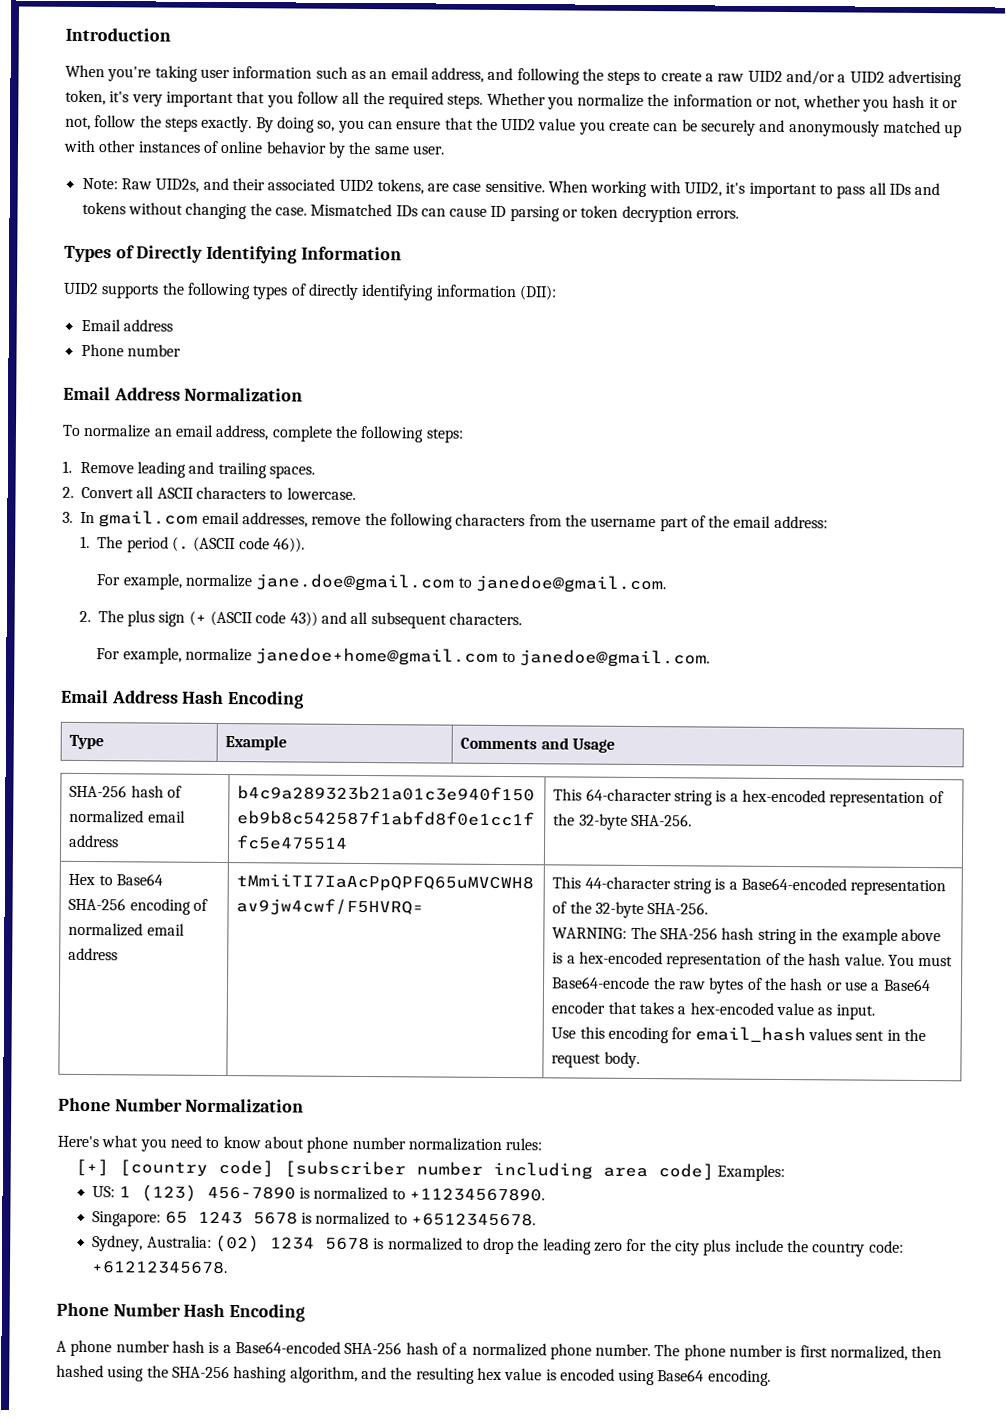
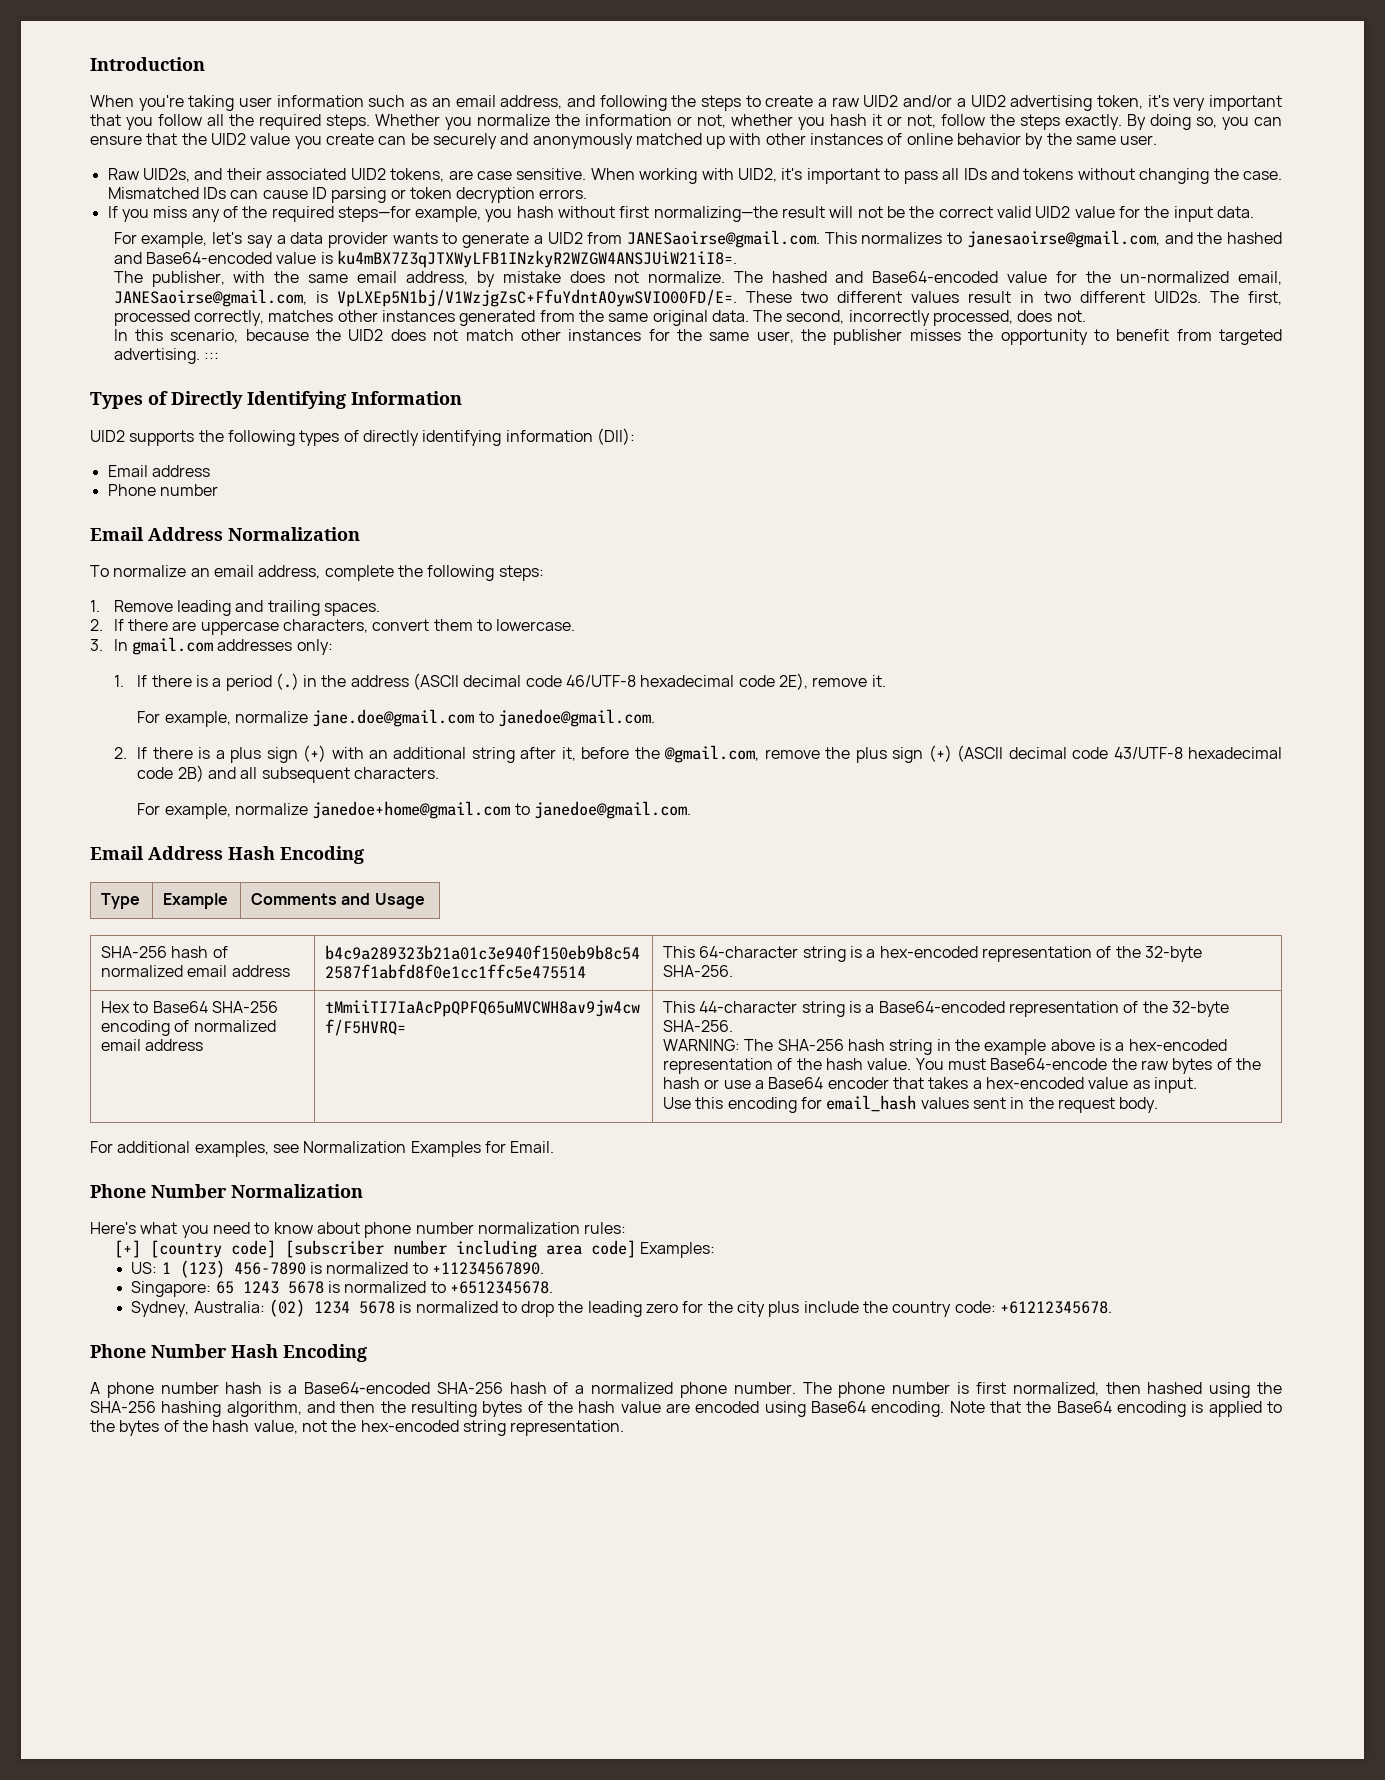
- Note: Raw UID2s, and their associated UID2 tokens, are case sensitive.
+ Raw UID2s, and their associated UID2 tokens, are case sensitive.
+ If you miss any of the required steps—for example, you hash without first normalizing—the result will not be the correct valid UID2 value for the input data.
+ For example, let's say a data provider wants to generate a UID2 from JANESaoirse@gmail.com. This normalizes to janesaoirse@gmail.com, and the hashed and Base64-encoded value is ku4mBX7Z3qJTXWyLFB1INzkyR2WZGW4ANSJUiW21iI8=.
+ The publisher, with the same email address, by mistake does not normalize. The hashed and Base64-encoded value for the un-normalized email, JANESaoirse@gmail.com, is VpLXEp5N1bj/V1WzjgZsC+FfuYdntAOywSVIO00FD/E=. These two different values result in two different UID2s. The first, processed correctly, matches other instances generated from the same original data. The second, incorrectly processed, does not.
+ In this scenario, because the UID2 does not match other instances for the same user, the publisher misses the opportunity to benefit from targeted advertising. :::
- 2. Convert all ASCII characters to lowercase.
+ 2. If there are uppercase characters, convert them to lowercase.
- 3. In gmail.com email addresses, remove the following characters from the username part of the email address:
- 1. The period (. (ASCII code 46)).
+ 3. In gmail.com addresses only:
+ 1. If there is a period (.) in the address (ASCII decimal code 46/UTF-8 hexadecimal code 2E), remove it.
- 2. The plus sign (+ (ASCII code 43)) and all subsequent characters.
+ 2. If there is a plus sign (+) with an additional string after it, before the @gmail.com, remove the plus sign (+) (ASCII decimal code 43/UTF-8 hexadecimal code 2B) and all subsequent characters.
+ For additional examples, see Normalization Examples for Email.
- The phone number is first normalized, then hashed using the SHA-256 hashing algorithm, and the resulting hex value is encoded using Base64 encoding.
+ The phone number is first normalized, then hashed using the SHA-256 hashing algorithm, and then the resulting bytes of the hash value are encoded using Base64 encoding. Note that the Base64 encoding is applied to the bytes of the hash value, not the hex-encoded string representation.

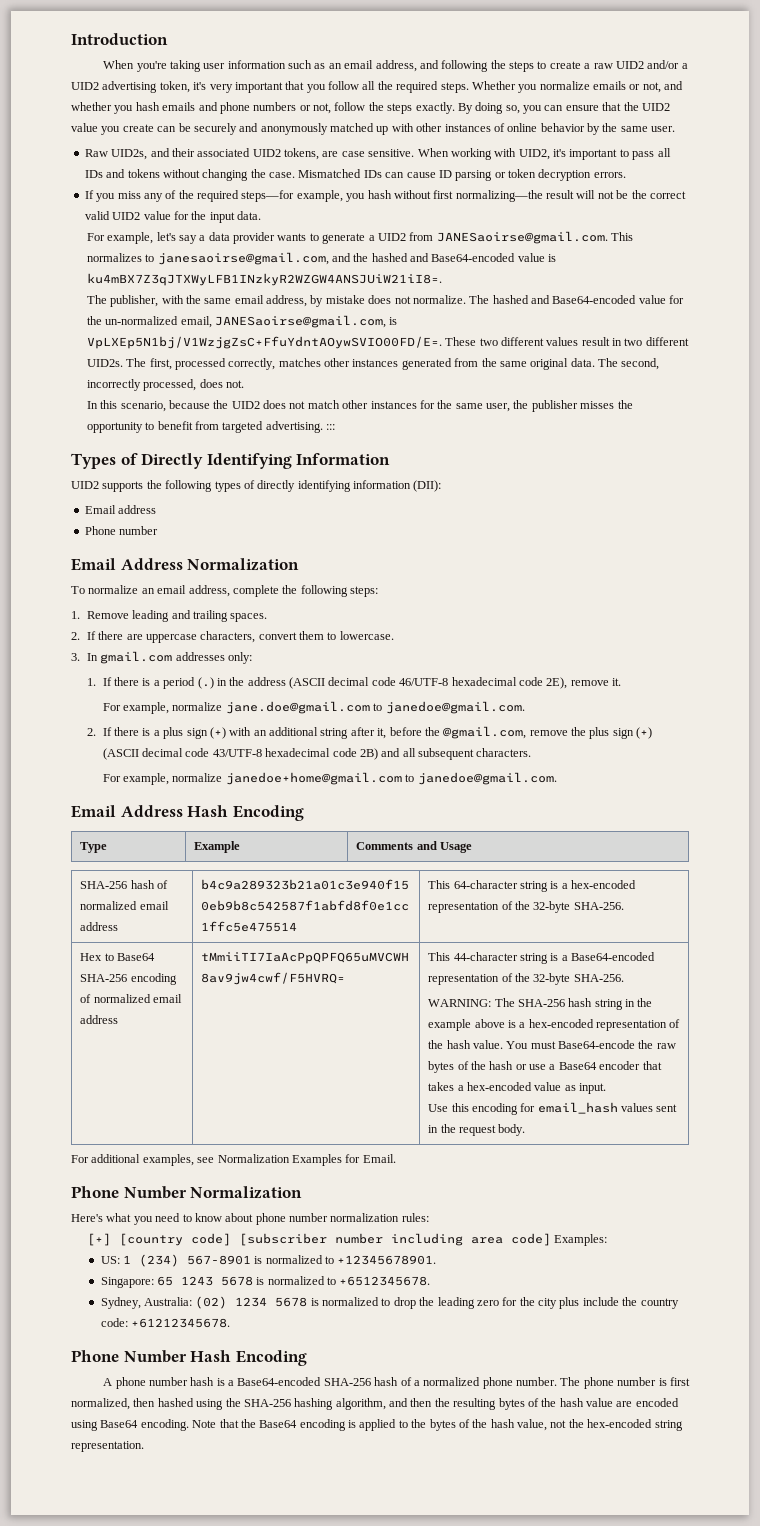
- Whether you normalize the information or not, whether you hash it or not, follow the steps exactly.
+ Whether you normalize emails or not, and whether you hash emails and phone numbers or not, follow the steps exactly.
- US: 1 (123) 456-7890 is normalized to +11234567890.
+ US: 1 (234) 567-8901 is normalized to +12345678901.

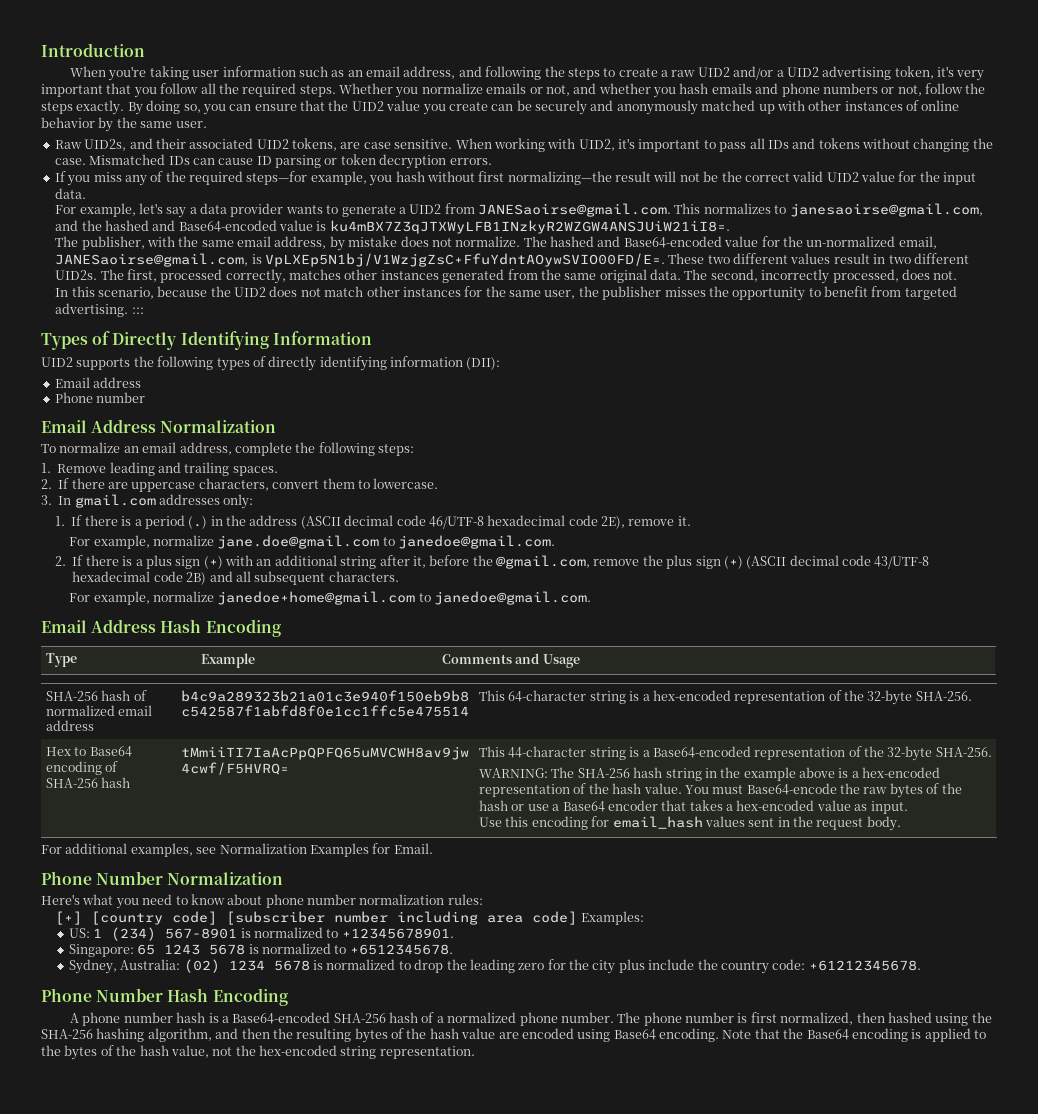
- Hex to Base64 SHA-256 encoding of normalized email address
+ Hex to Base64 encoding of SHA-256 hash

